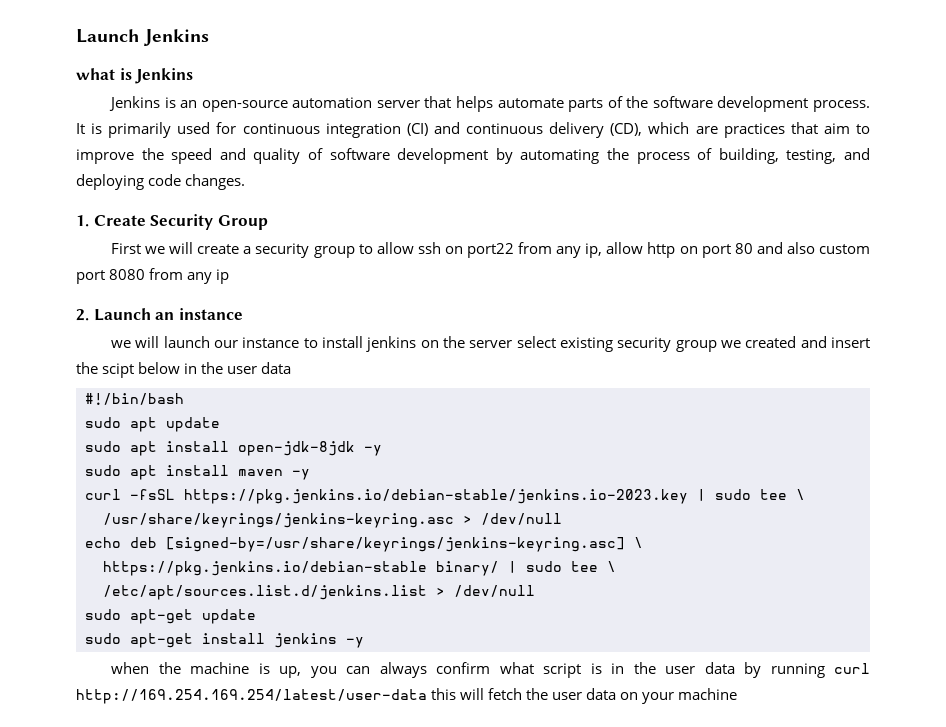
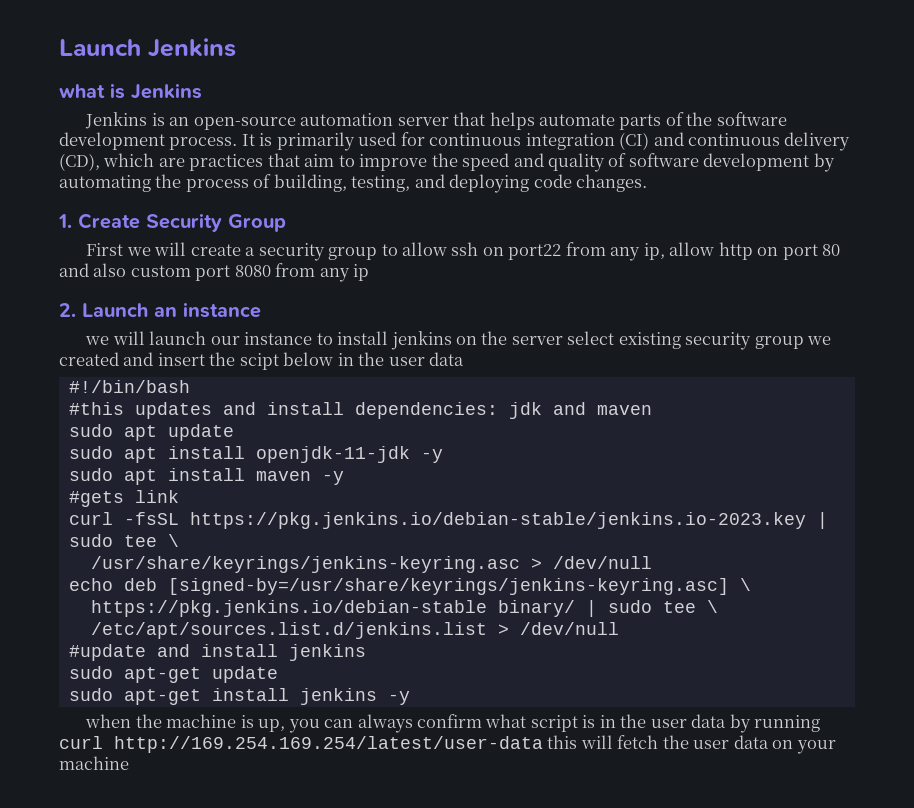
+ #this updates and install dependencies: jdk and maven
- sudo apt install open-jdk-8jdk -y
+ sudo apt install openjdk-11-jdk -y
+ #gets link
+ #update and install jenkins

